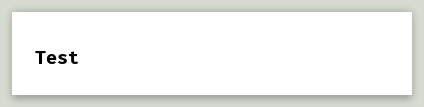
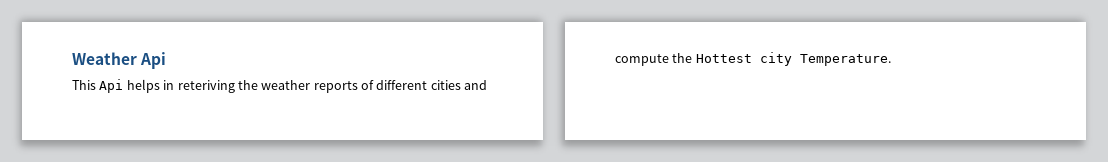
- Test
+ Weather Api
+ This Api helps in reteriving the weather reports of different cities and compute the Hottest city Temperature.

